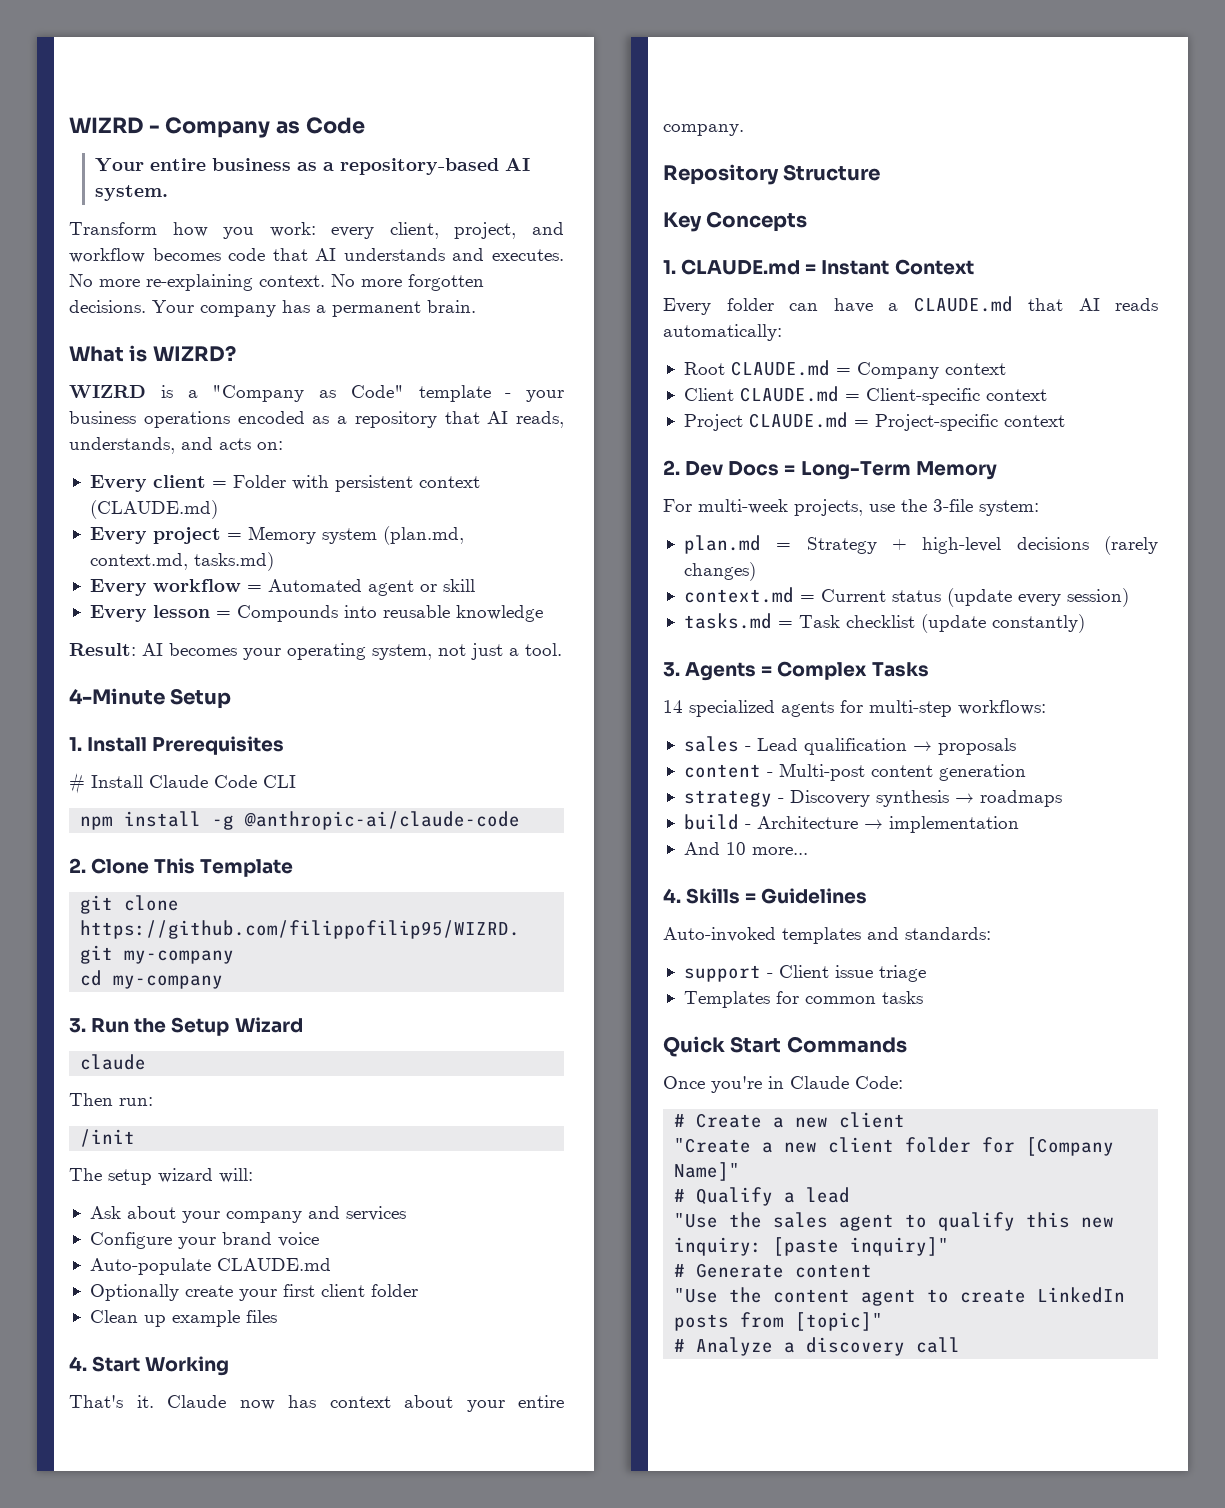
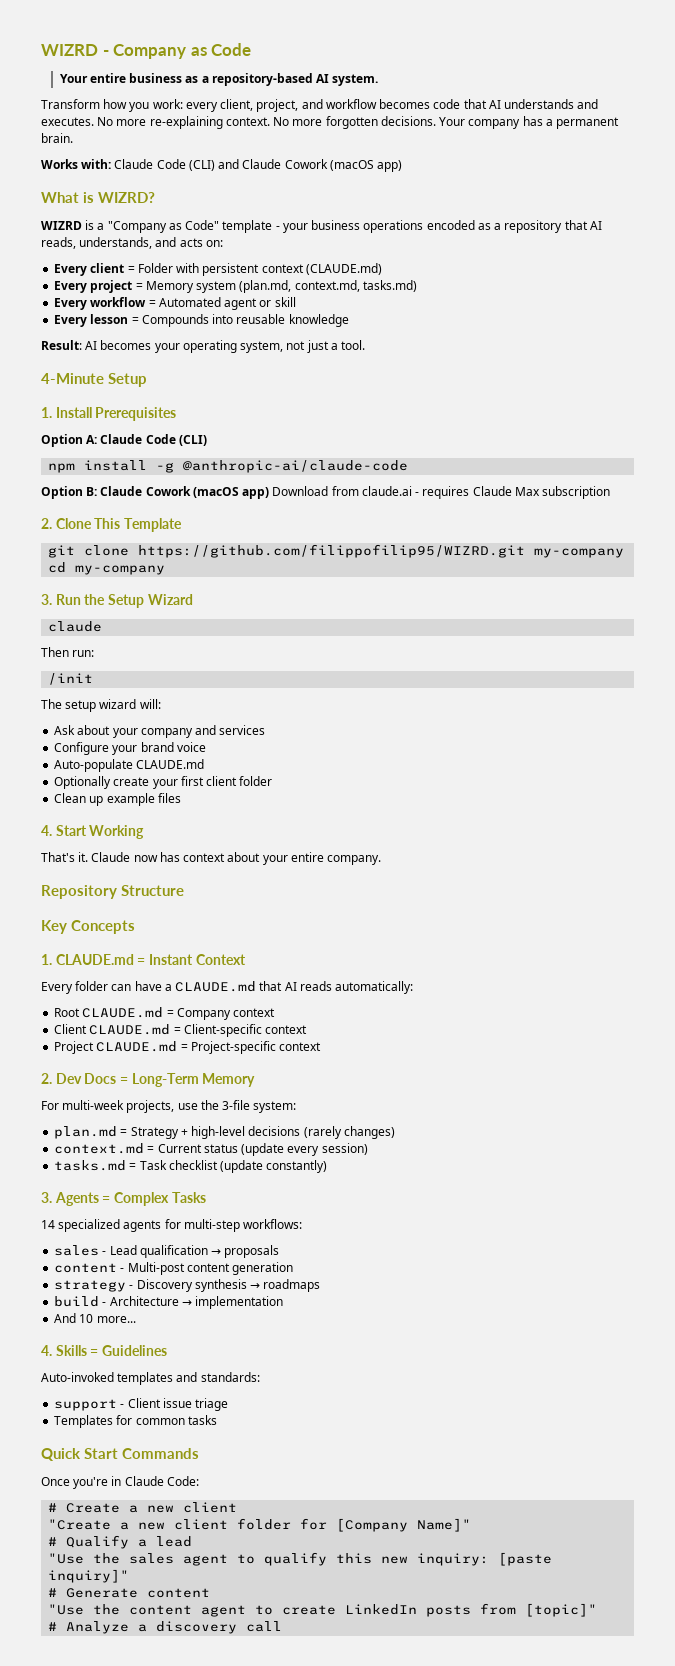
+ Works with: Claude Code (CLI) and Claude Cowork (macOS app)
- # Install Claude Code CLI
+ Option A: Claude Code (CLI)
+ Option B: Claude Cowork (macOS app) Download from claude.ai - requires Claude Max subscription

